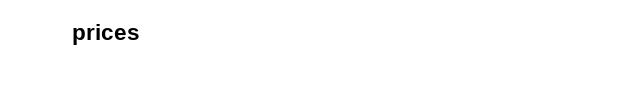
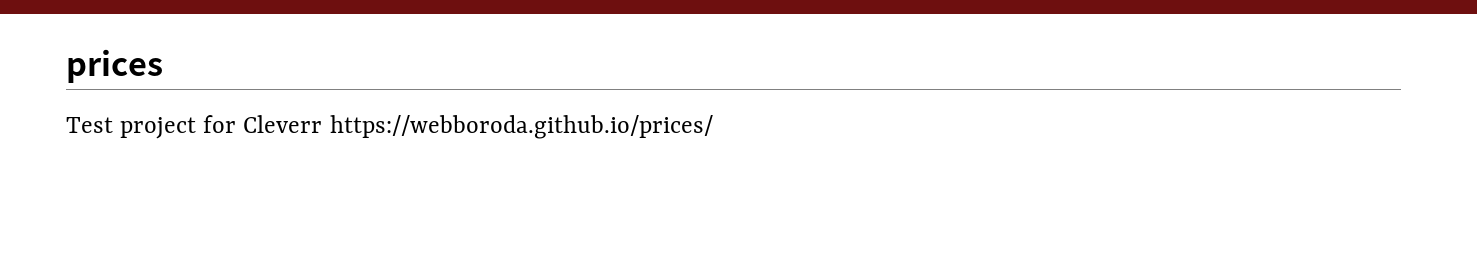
+ Test project for Cleverr https://webboroda.github.io/prices/

